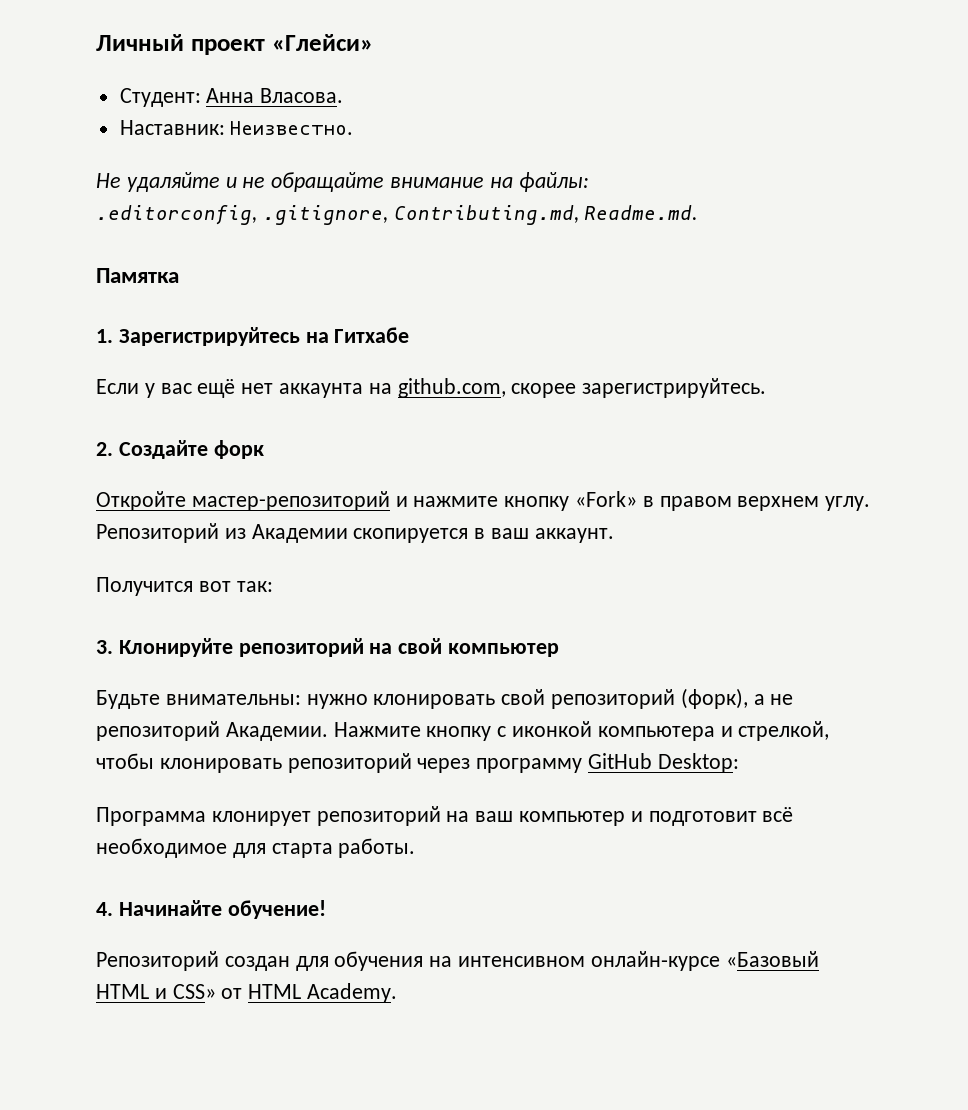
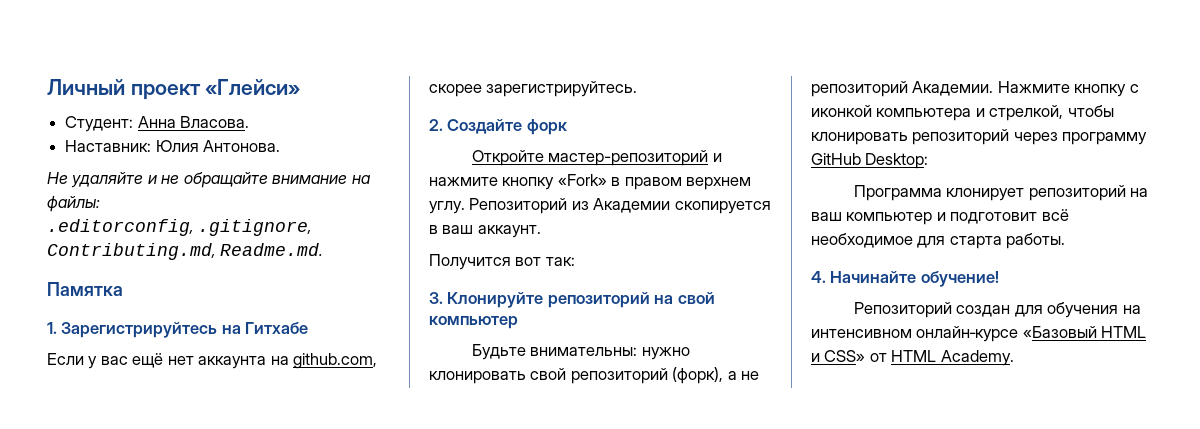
- Наставник: Неизвестно.
+ Наставник: Юлия Антонова.

